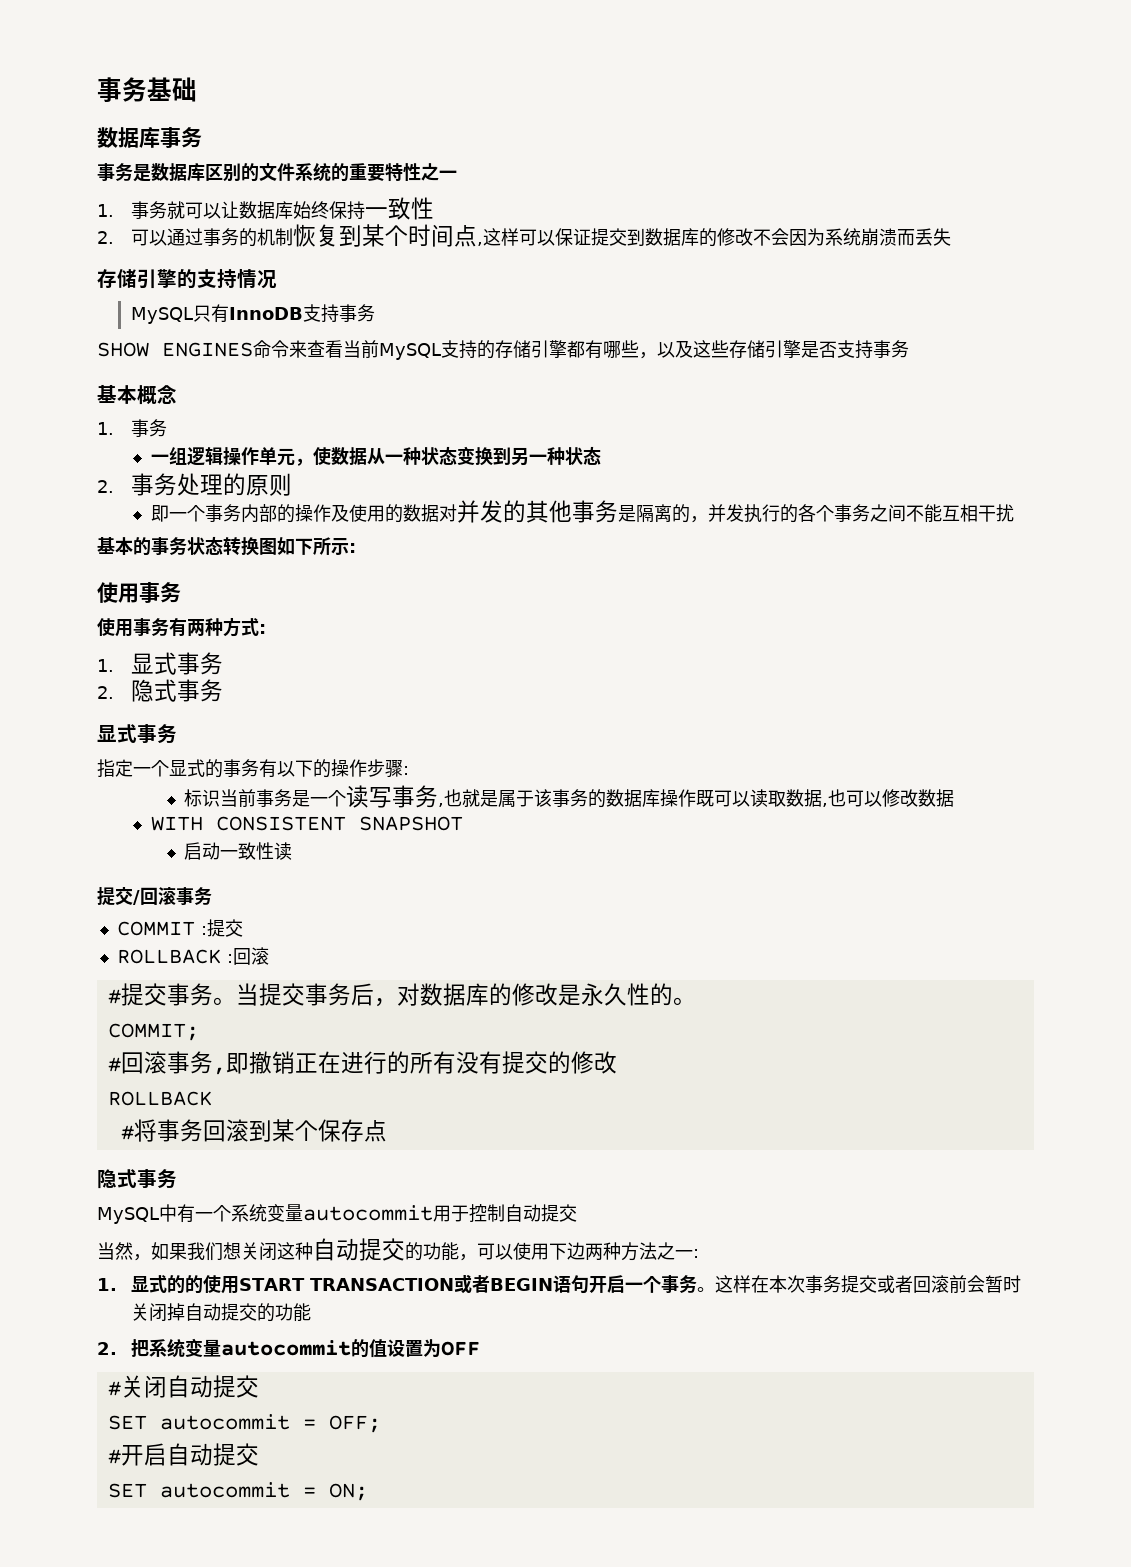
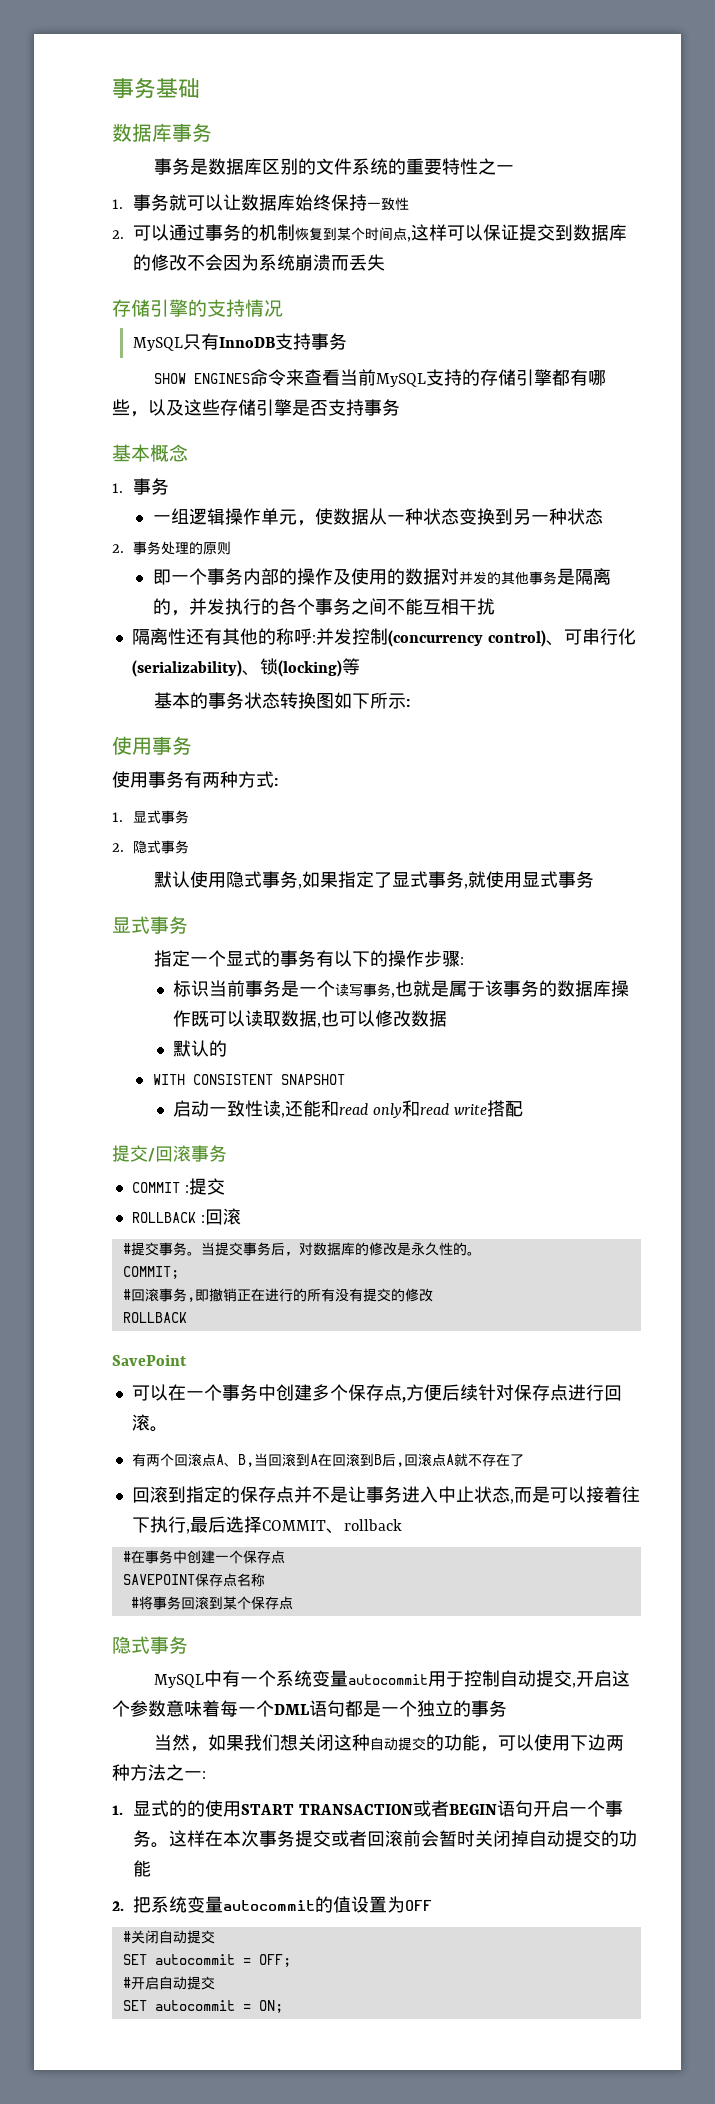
+ 隔离性还有其他的称呼:并发控制(concurrency control)、可串行化(serializability)、锁(locking)等
+ 默认使用隐式事务,如果指定了显式事务,就使用显式事务
+ 默认的
- 启动一致性读
+ 启动一致性读,还能和read only和read write搭配
+ SavePoint
+ 可以在一个事务中创建多个保存点,方便后续针对保存点进行回滚。
+ 有两个回滚点A、B,当回滚到A在回滚到B后,回滚点A就不存在了
+ 回滚到指定的保存点并不是让事务进入中止状态,而是可以接着往下执行,最后选择COMMIT、rollback
+ #在事务中创建一个保存点
+ SAVEPOINT保存点名称
- MySQL中有一个系统变量autocommit用于控制自动提交
+ MySQL中有一个系统变量autocommit用于控制自动提交,开启这个参数意味着每一个DML语句都是一个独立的事务

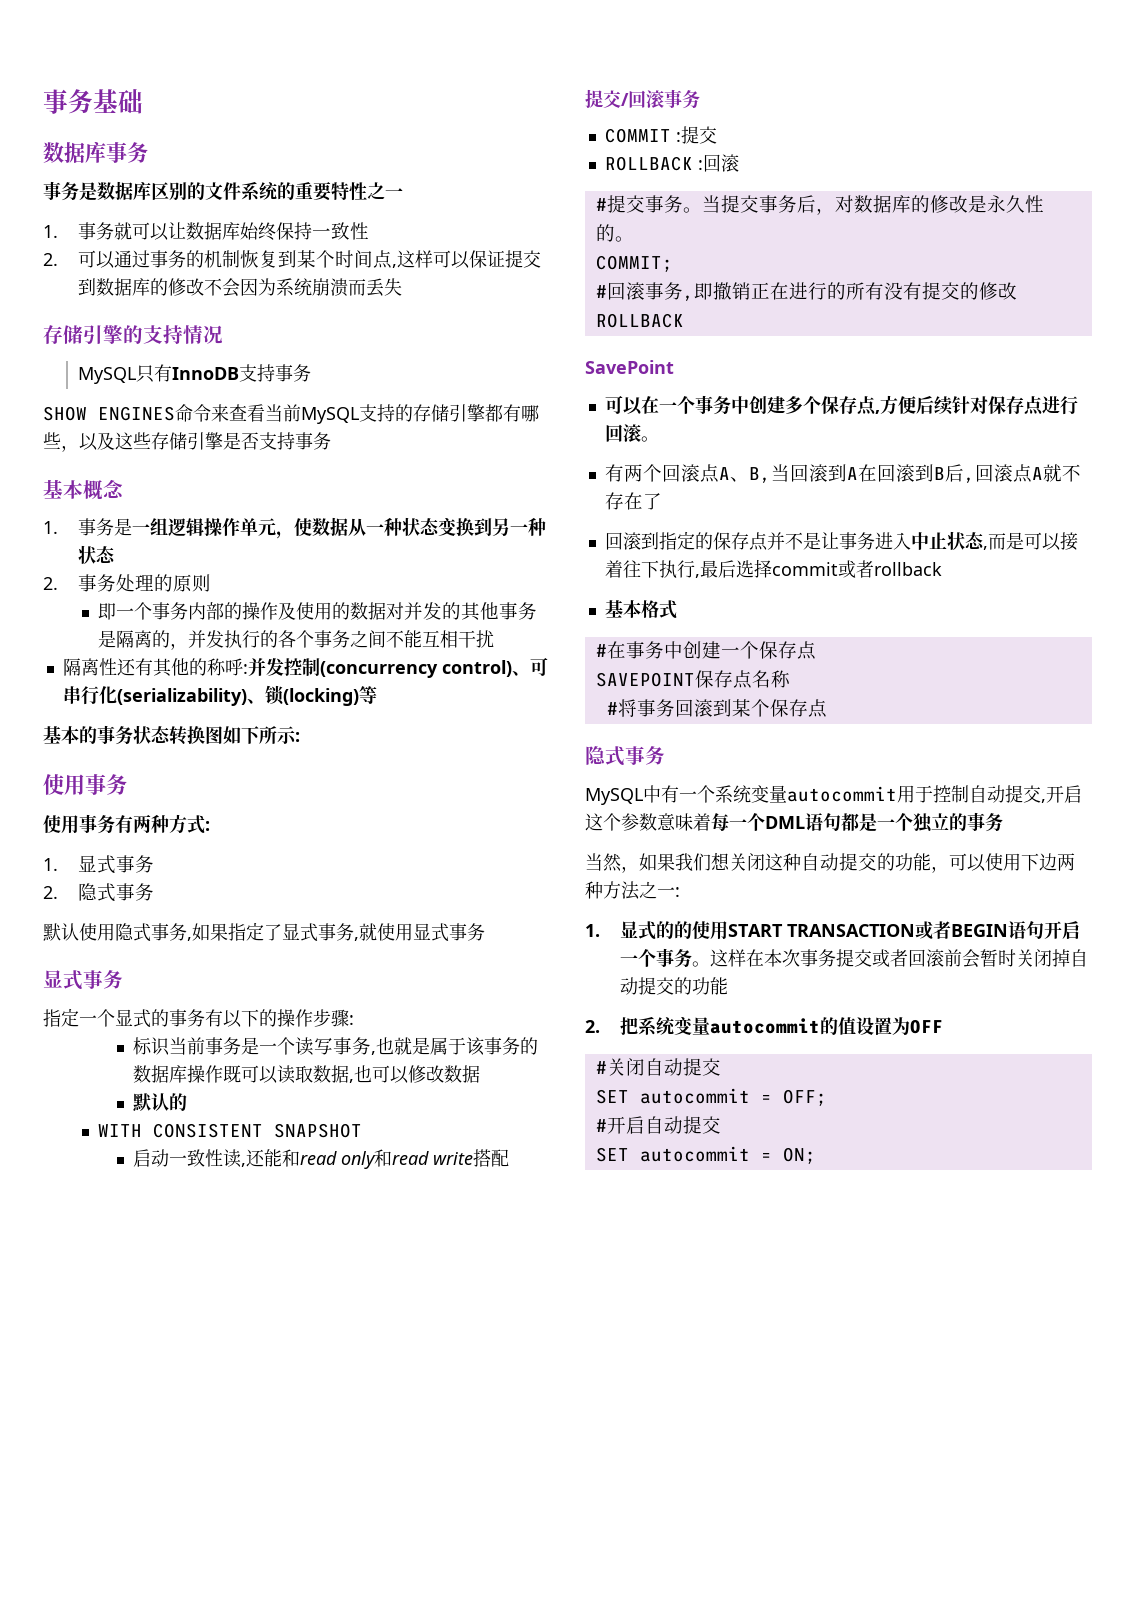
  基本概念
- 1.事务
- 一组逻辑操作单元，使数据从一种状态变换到另一种状态
+ 1.事务是一组逻辑操作单元，使数据从一种状态变换到另一种状态
- 回滚到指定的保存点并不是让事务进入中止状态,而是可以接着往下执行,最后选择COMMIT、rollback
+ 回滚到指定的保存点并不是让事务进入中止状态,而是可以接着往下执行,最后选择commit或者rollback
+ 基本格式

